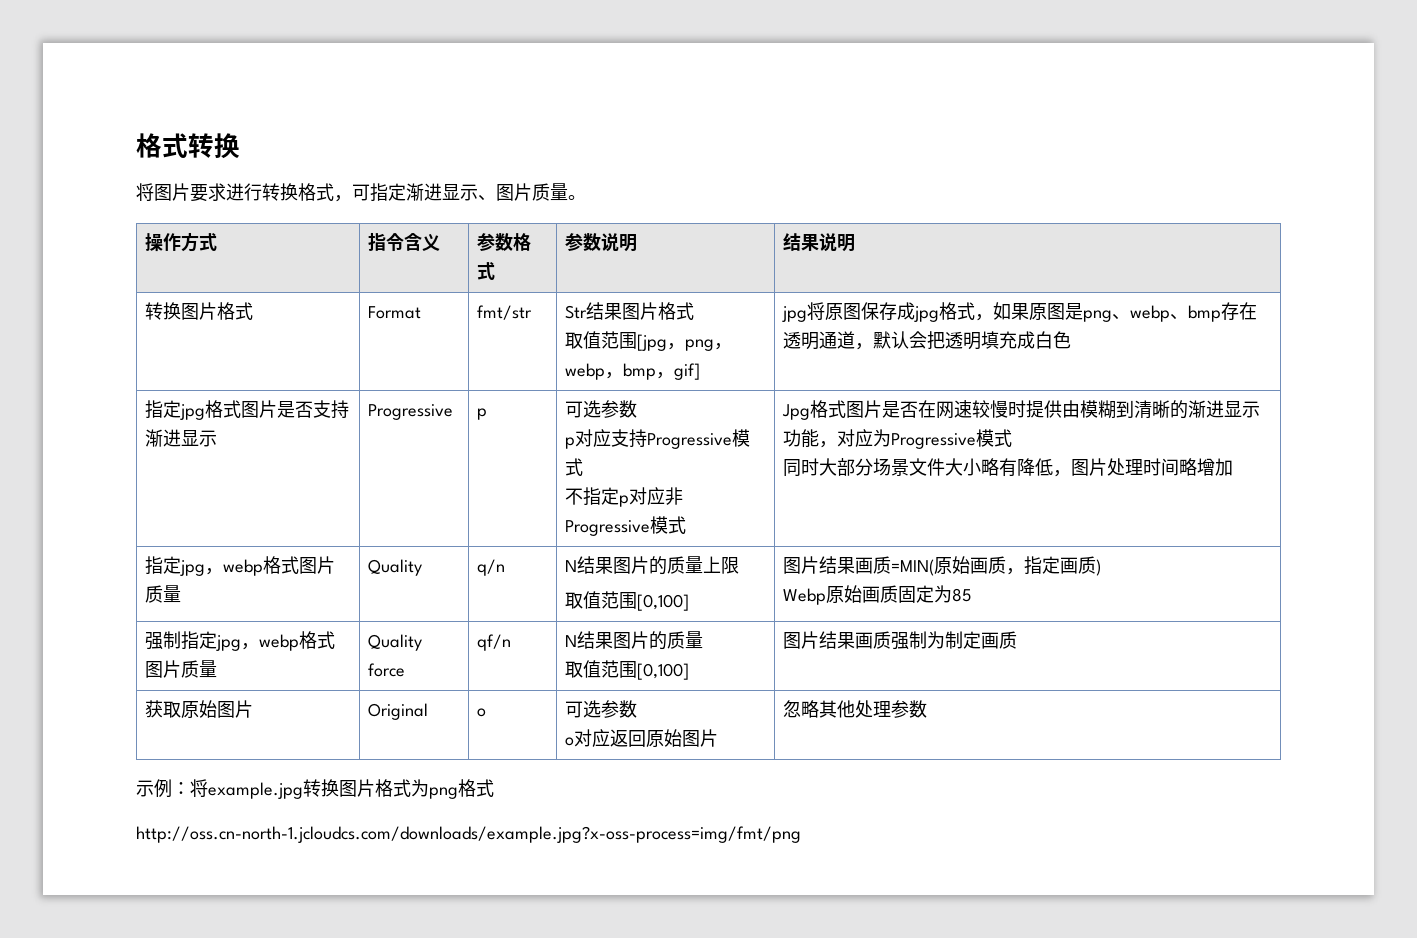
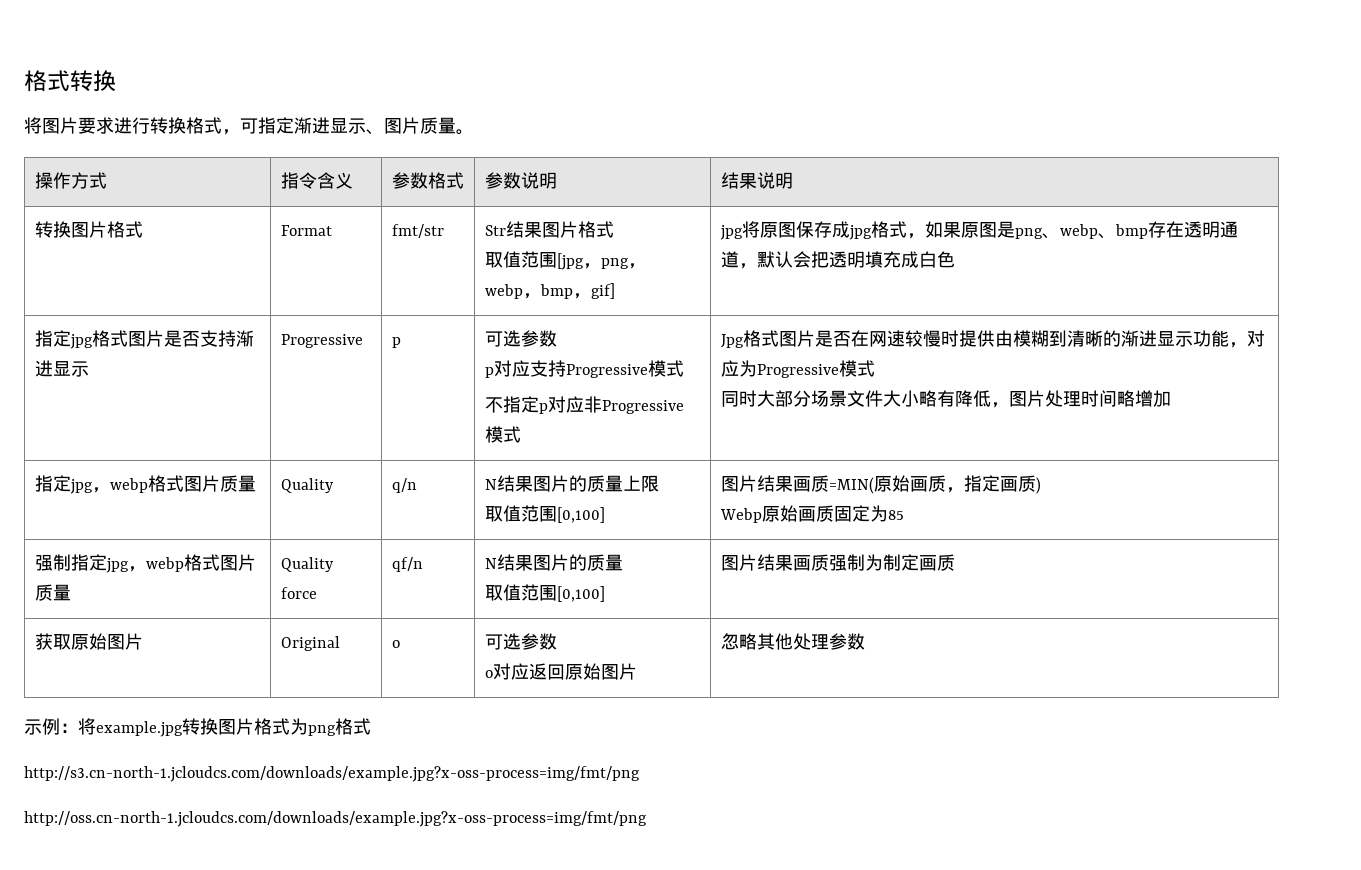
+ http://s3.cn-north-1.jcloudcs.com/downloads/example.jpg?x-oss-process=img/fmt/png

